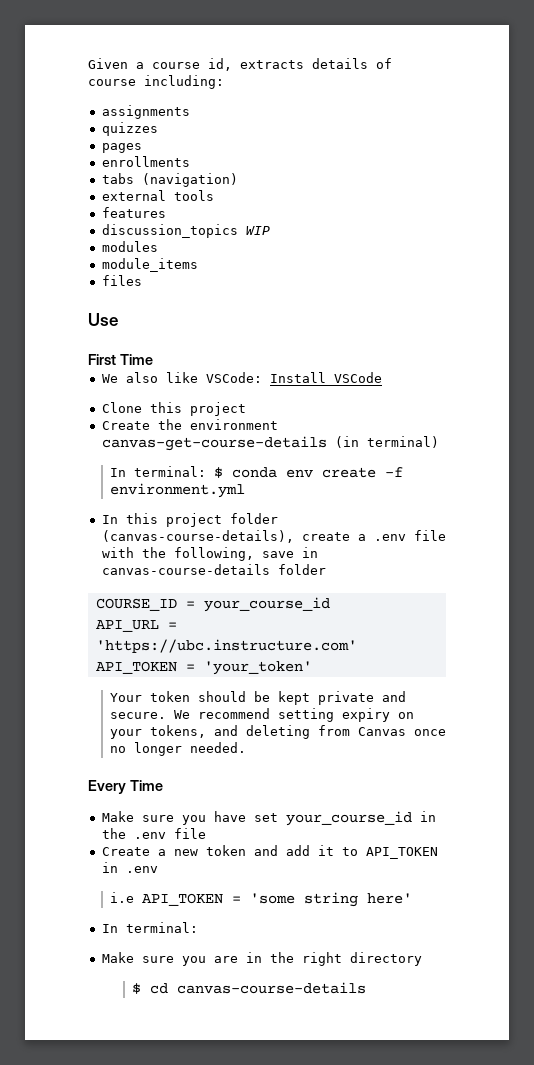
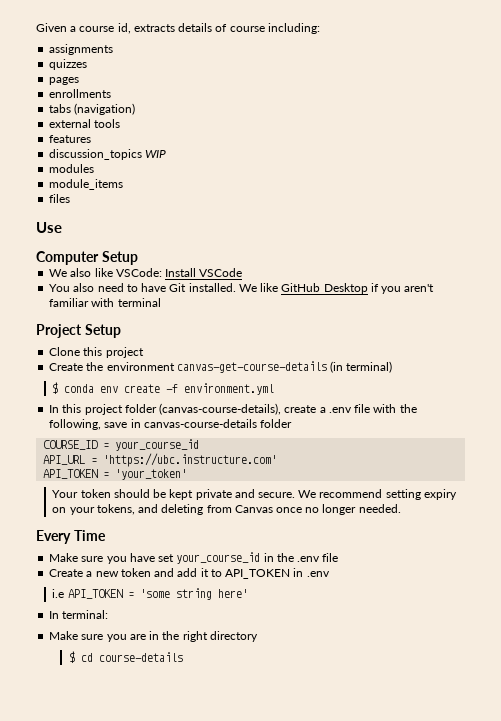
- First Time
+ Computer Setup
+ You also need to have Git installed. We like GitHub Desktop if you aren't familiar with terminal
+ Project Setup
- In terminal: $ conda env create -f environment.yml
+ $ conda env create -f environment.yml
- $ cd canvas-course-details
+ $ cd course-details

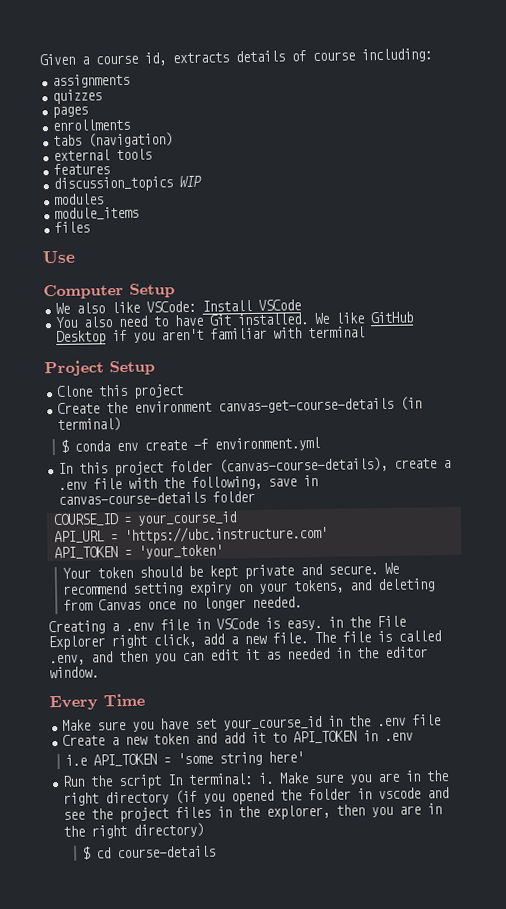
+ Creating a .env file in VSCode is easy. in the File Explorer right click, add a new file. The file is called .env, and then you can edit it as needed in the editor window.
- In terminal:
- Make sure you are in the right directory
+ Run the script In terminal: i. Make sure you are in the right directory (if you opened the folder in vscode and see the project files in the explorer, then you are in the right directory)

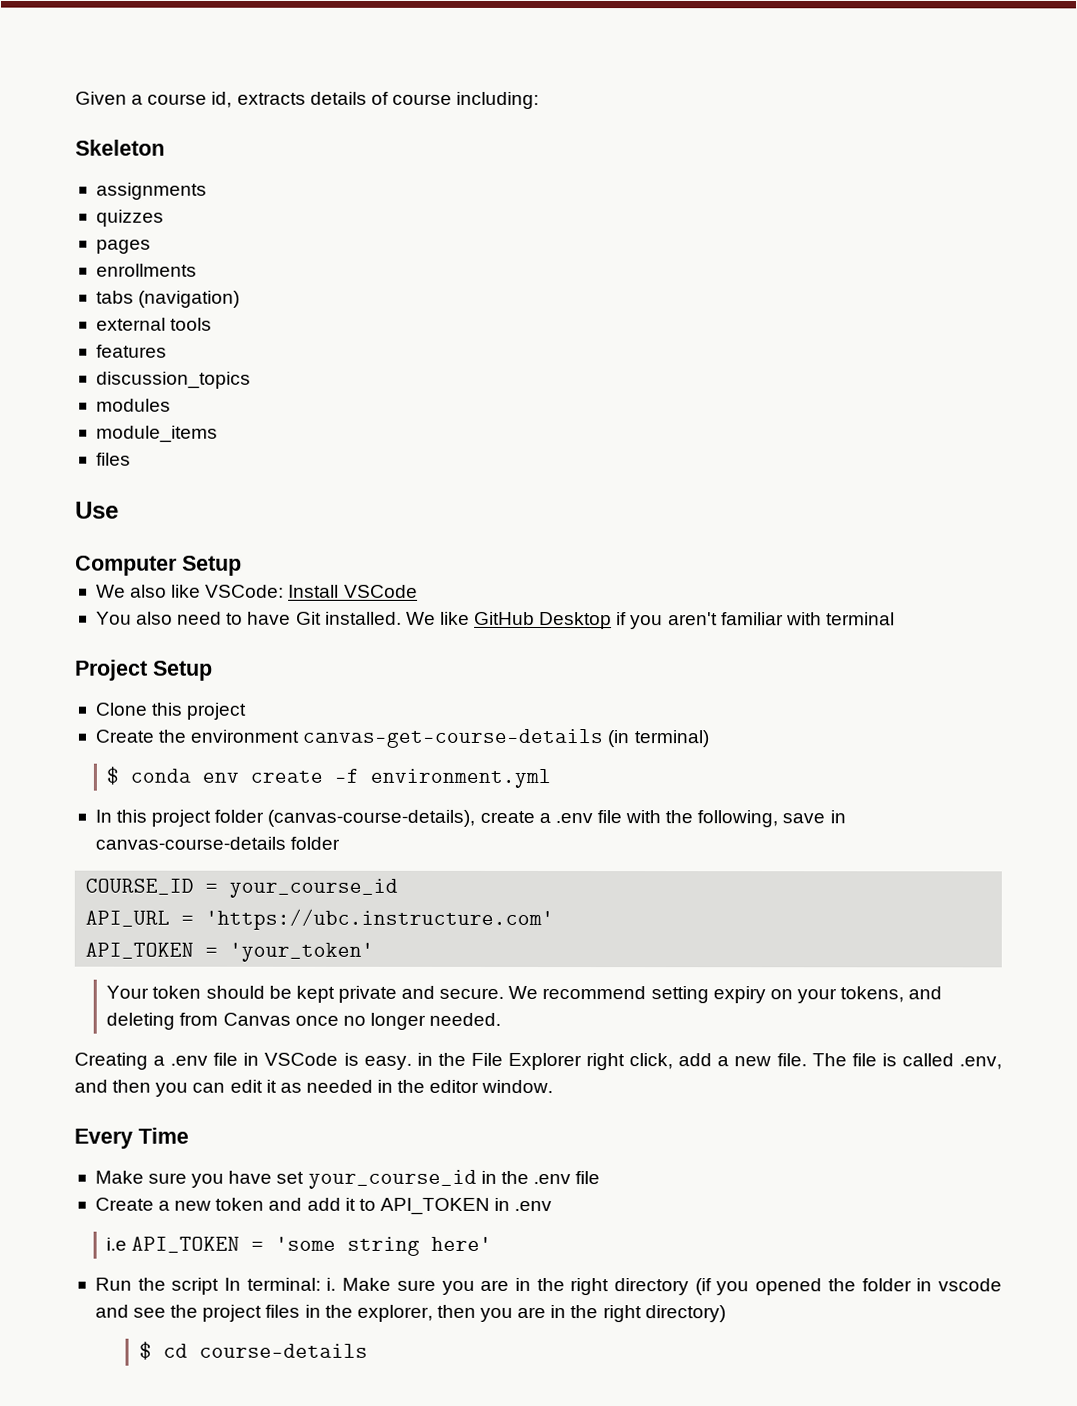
+ Skeleton
- discussion_topics WIP
+ discussion_topics

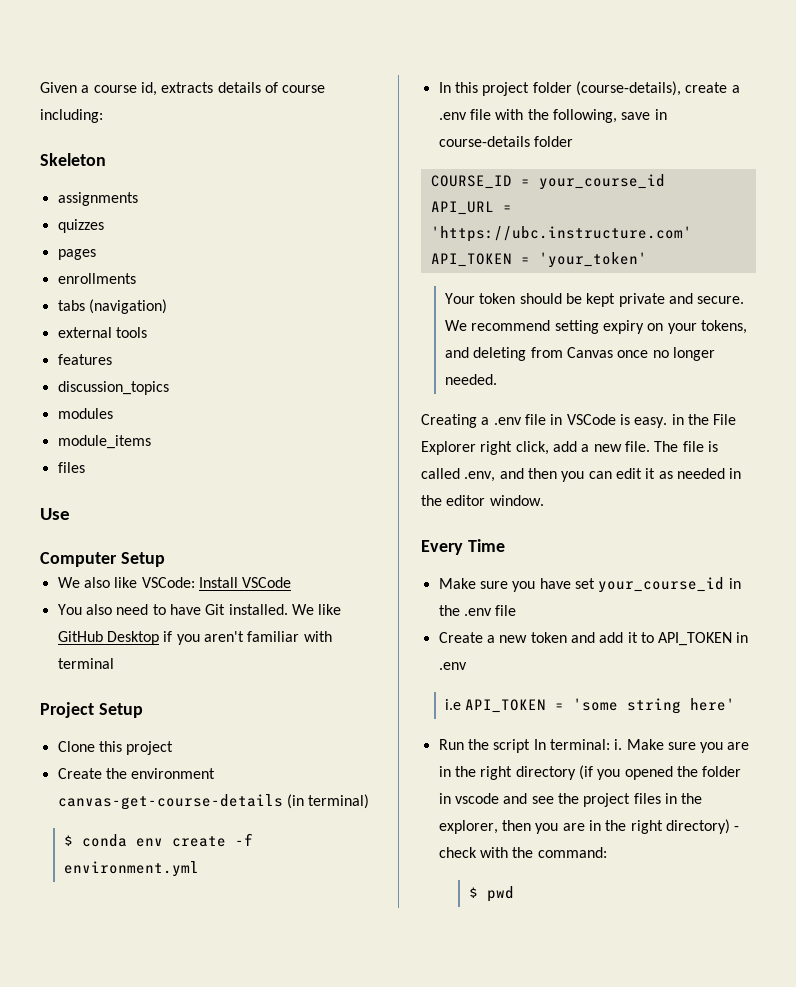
- In this project folder (canvas-course-details), create a .env file with the following, save in canvas-course-details folder
+ In this project folder (course-details), create a .env file with the following, save in course-details folder
- Make sure you are in the right directory (if you opened the folder in vscode and see the project files in the explorer, then you are in the right directory)
- $ cd course-details
+ Make sure you are in the right directory (if you opened the folder in vscode and see the project files in the explorer, then you are in the right directory) - check with the command:
+ $ pwd

